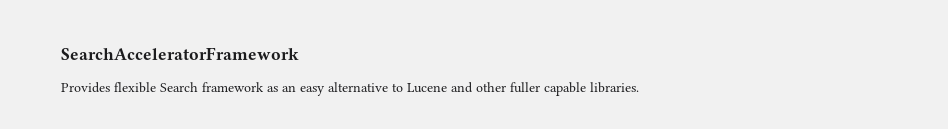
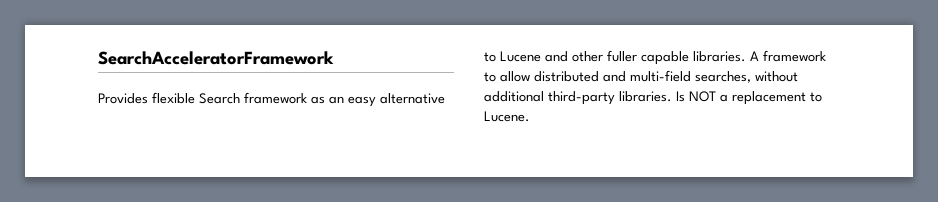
+ A framework to allow distributed and multi-field searches, without additional third-party libraries. Is NOT a replacement to Lucene.

